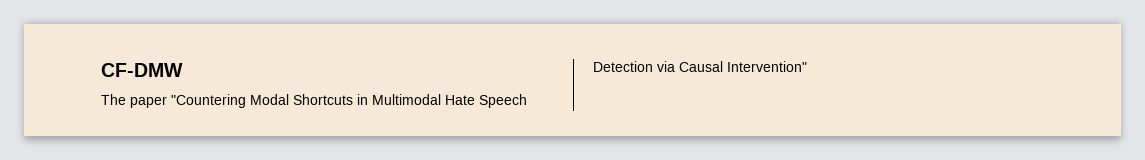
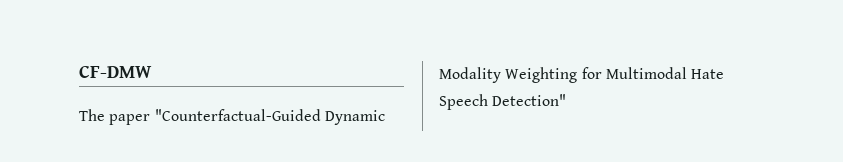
- The paper "Countering Modal Shortcuts in Multimodal Hate Speech Detection via Causal Intervention"
+ The paper "Counterfactual-Guided Dynamic Modality Weighting for Multimodal Hate Speech Detection"

